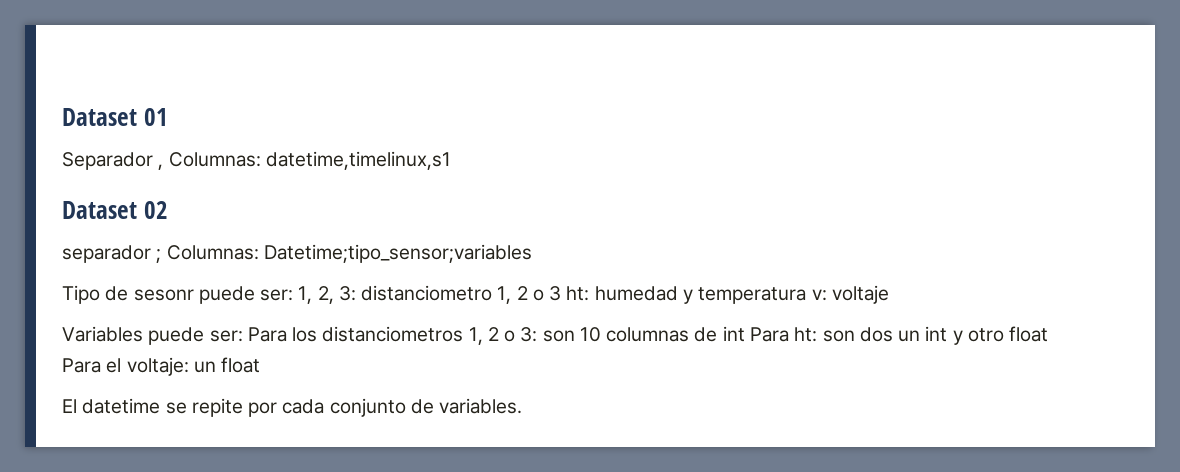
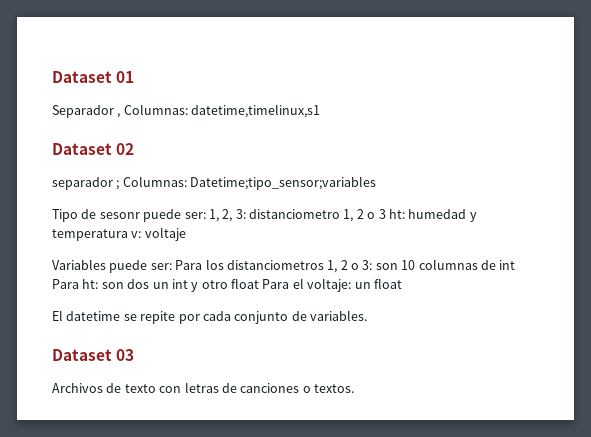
+ Dataset 03
+ Archivos de texto con letras de canciones o textos.

